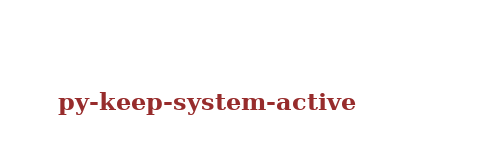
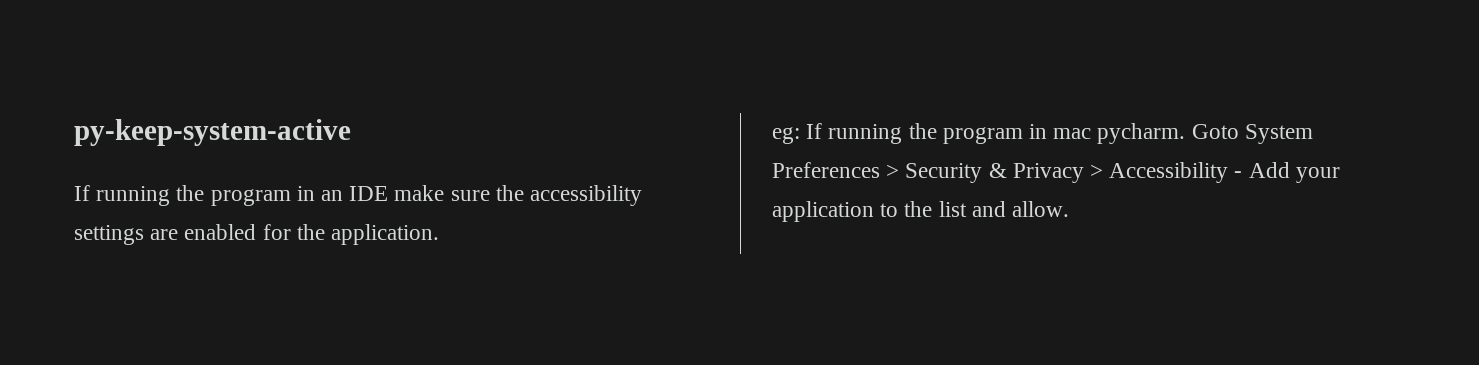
+ If running the program in an IDE make sure the accessibility settings are enabled for the application.
+ eg: If running the program in mac pycharm. Goto System Preferences > Security & Privacy > Accessibility - Add your application to the list and allow.

